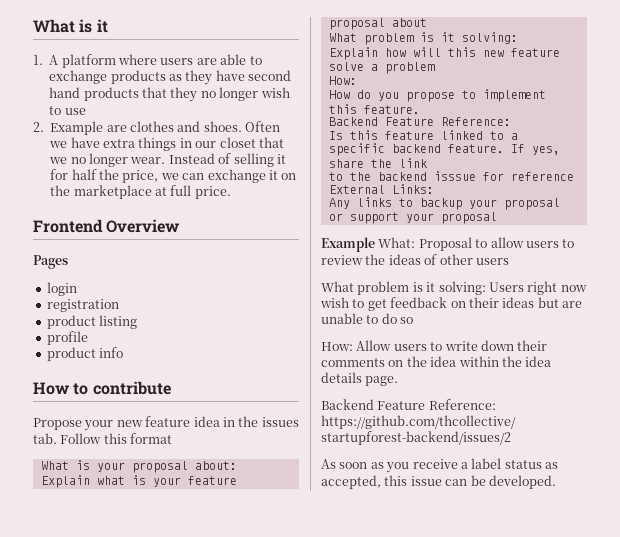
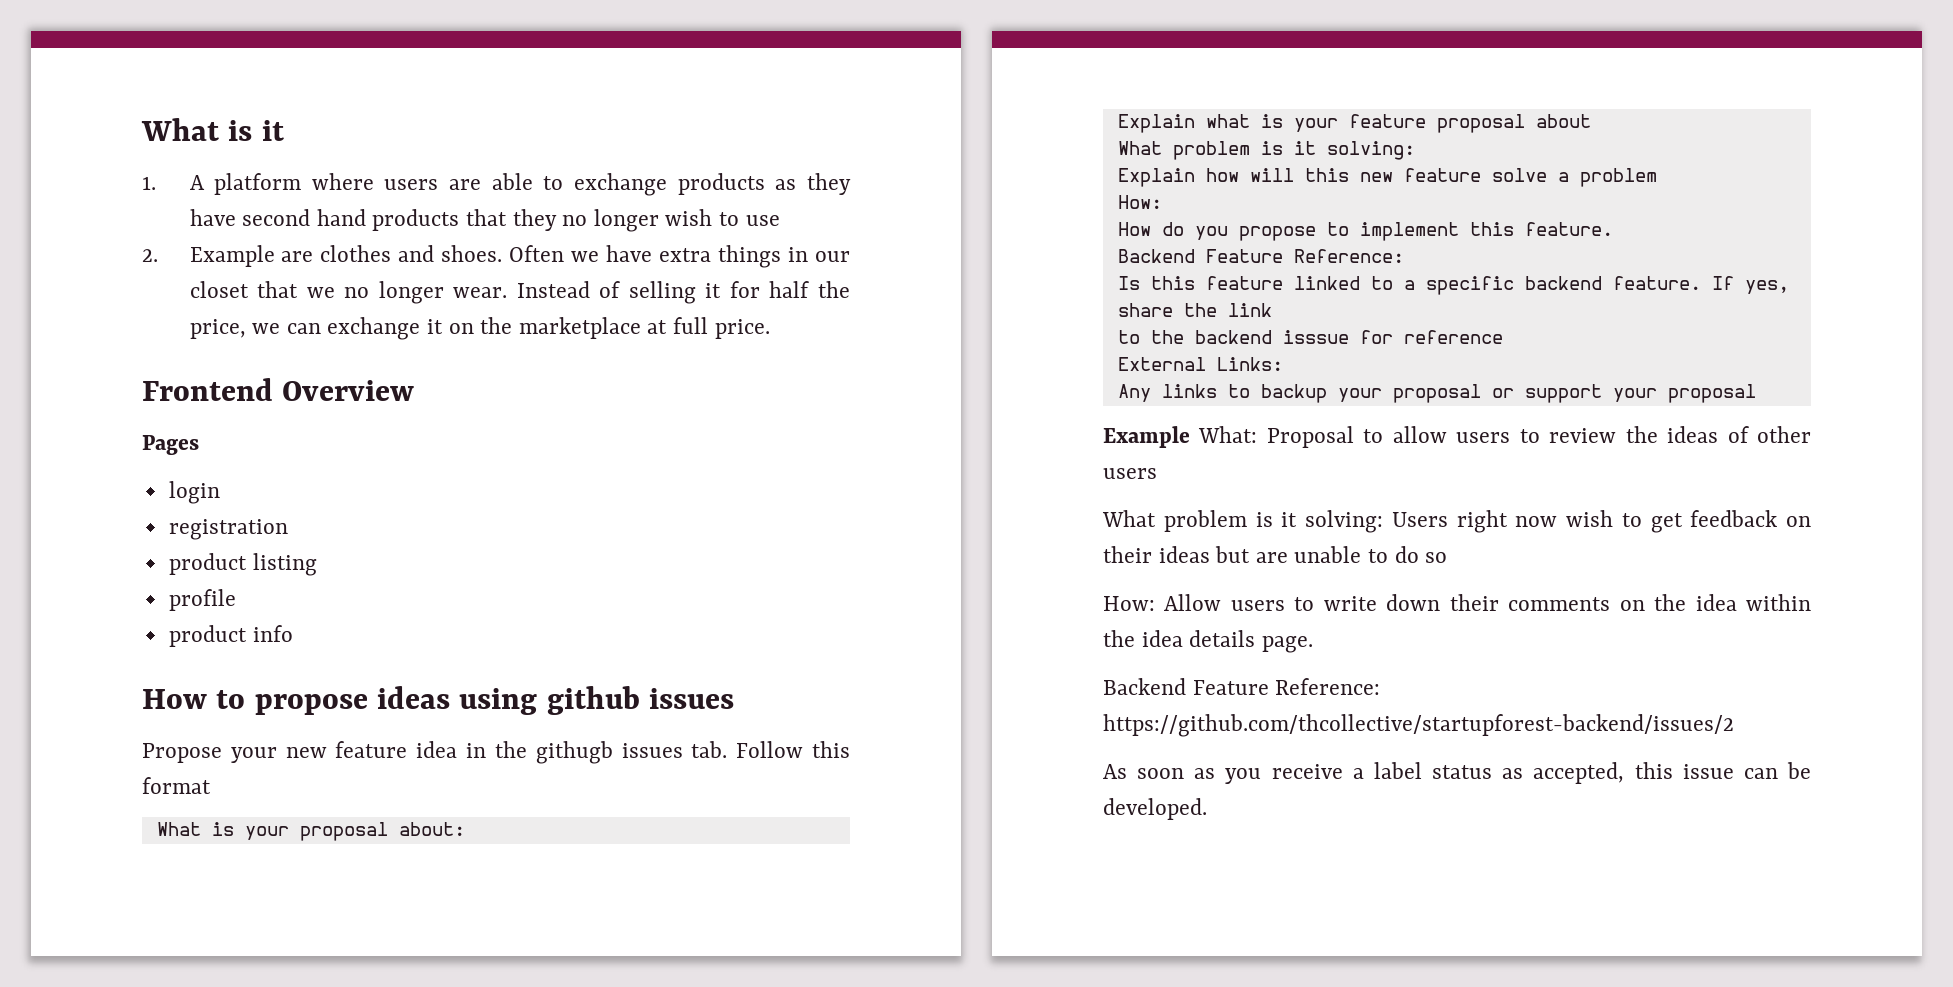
- How to contribute
+ How to propose ideas using github issues
- Propose your new feature idea in the issues tab. Follow this format
+ Propose your new feature idea in the githugb issues tab. Follow this format

